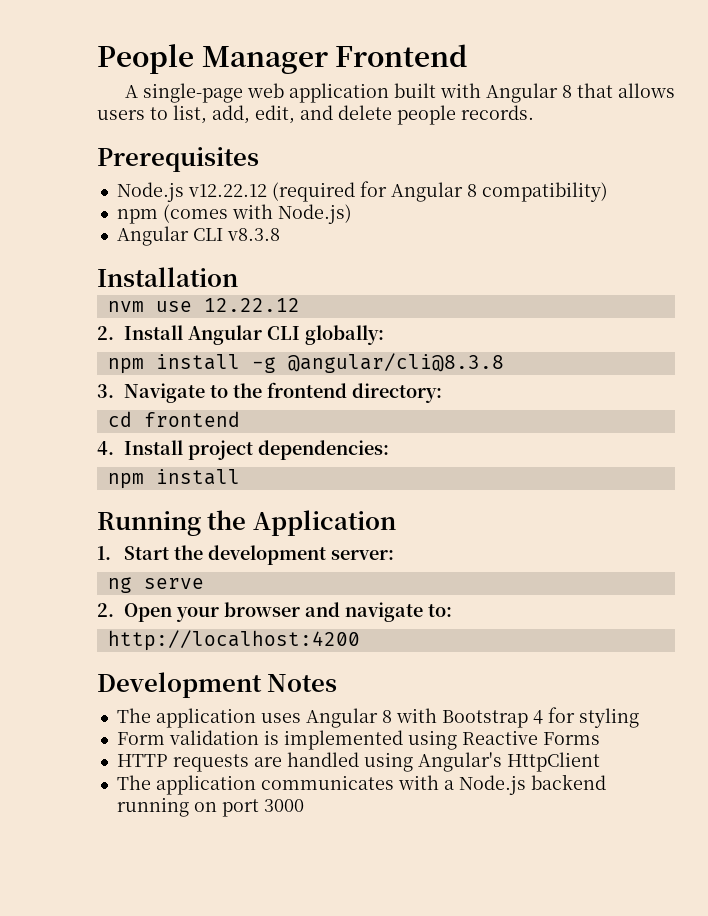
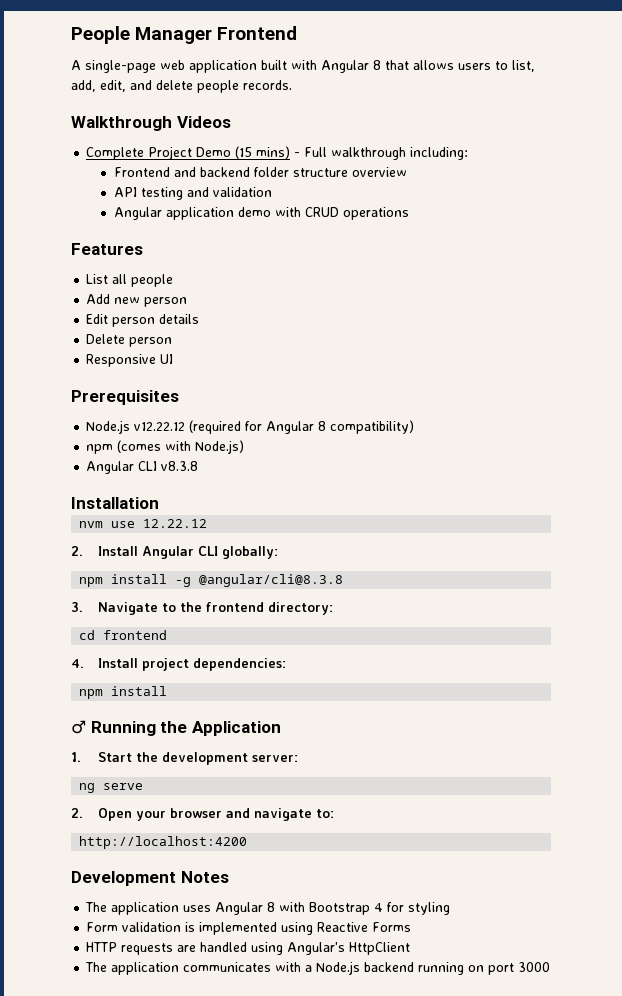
+ Walkthrough Videos
+ Complete Project Demo (15 mins) - Full walkthrough including:
+ Frontend and backend folder structure overview
+ API testing and validation
+ Angular application demo with CRUD operations
+ Features
+ List all people
+ Add new person
+ Edit person details
+ Delete person
+ Responsive UI
- Running the Application
+ ♂ Running the Application

